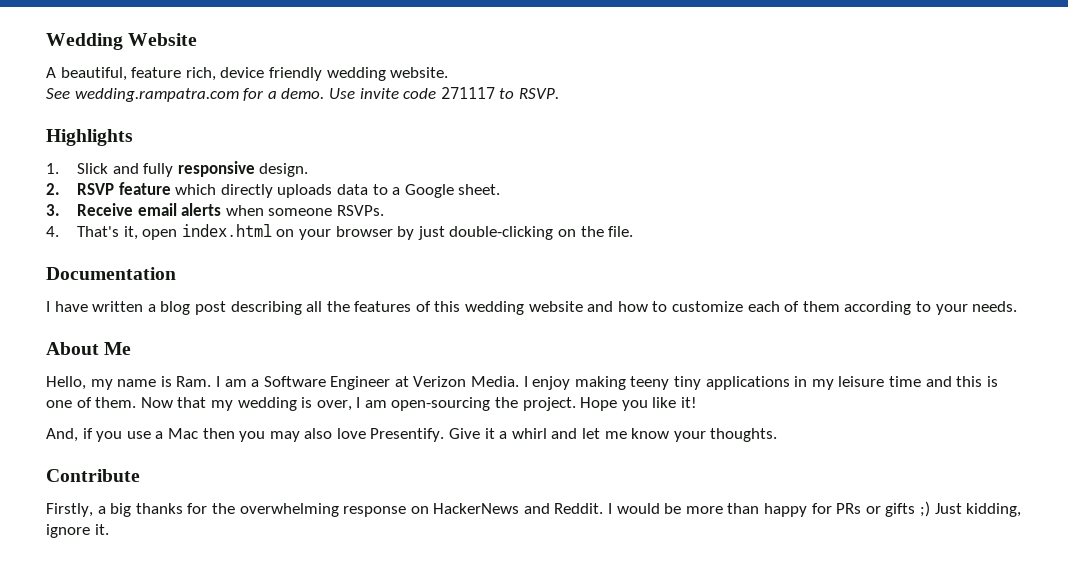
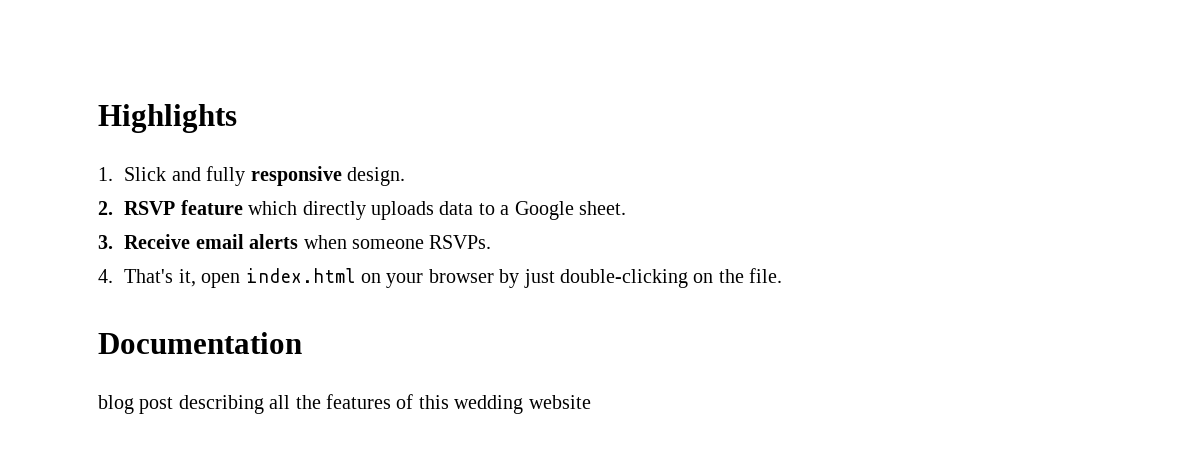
- Wedding Website
- A beautiful, feature rich, device friendly wedding website.
- See wedding.rampatra.com for a demo. Use invite code 271117 to RSVP.
- I have written a blog post describing all the features of this wedding website and how to customize each of them according to your needs.
- About Me
- Hello, my name is Ram. I am a Software Engineer at Verizon Media. I enjoy making teeny tiny applications in my leisure time and this is one of them. Now that my wedding is over, I am open-sourcing the project. Hope you like it!
- And, if you use a Mac then you may also love Presentify. Give it a whirl and let me know your thoughts.
- Contribute
- Firstly, a big thanks for the overwhelming response on HackerNews and Reddit. I would be more than happy for PRs or gifts ;) Just kidding, ignore it.
+ blog post describing all the features of this wedding website

